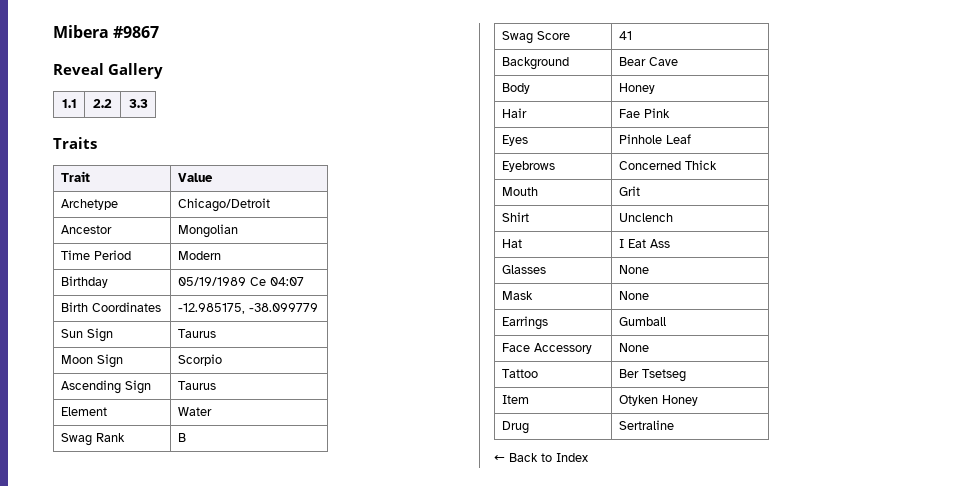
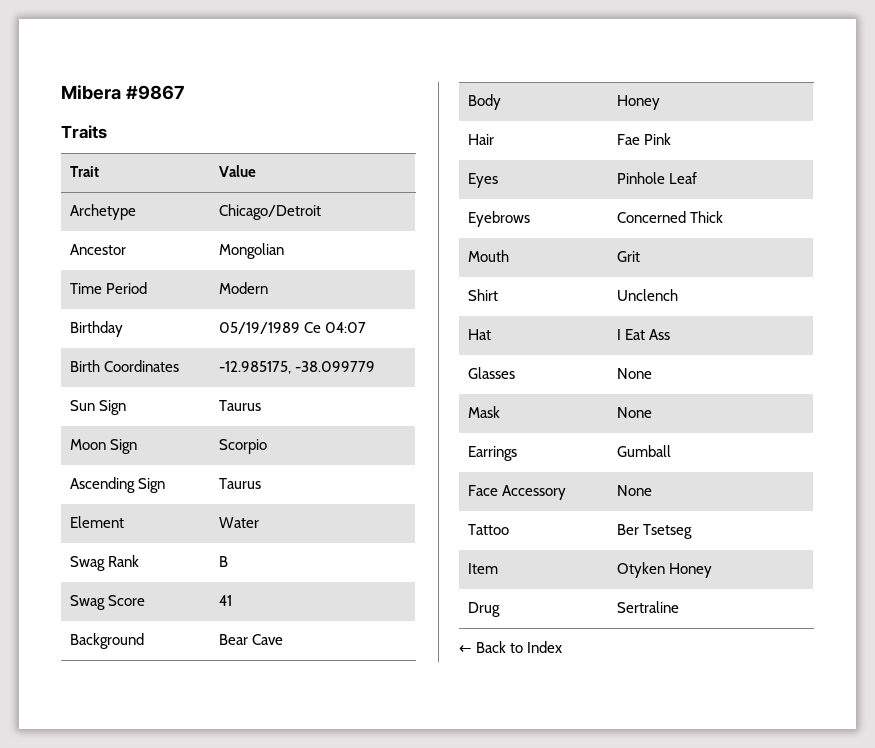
- Reveal Gallery
- 1.1 | 2.2 | 3.3

